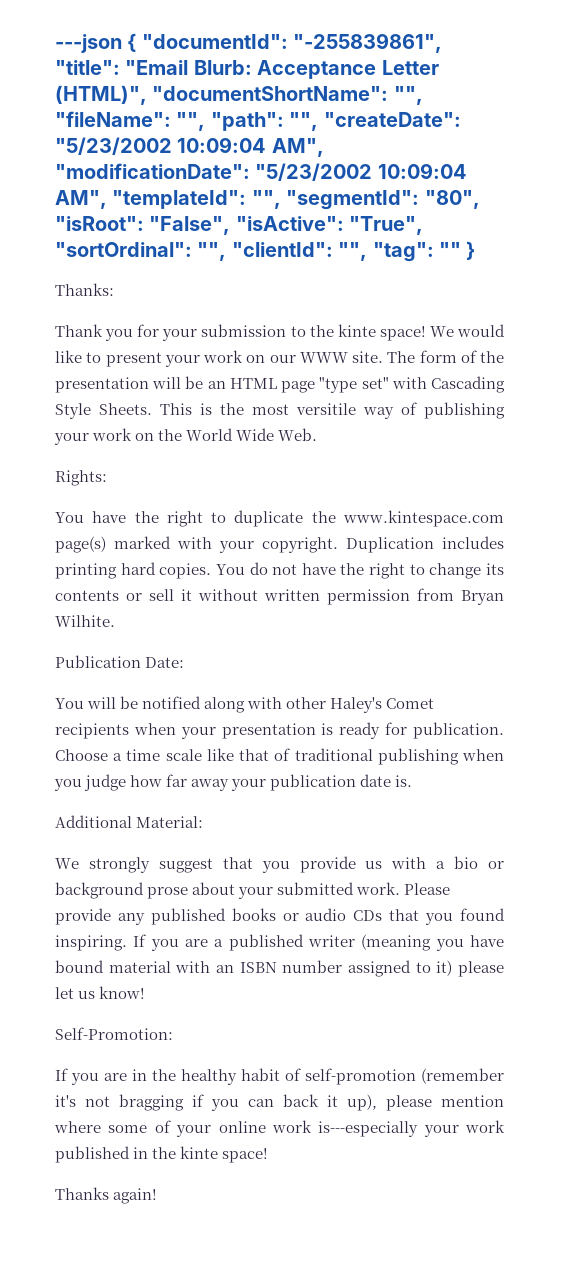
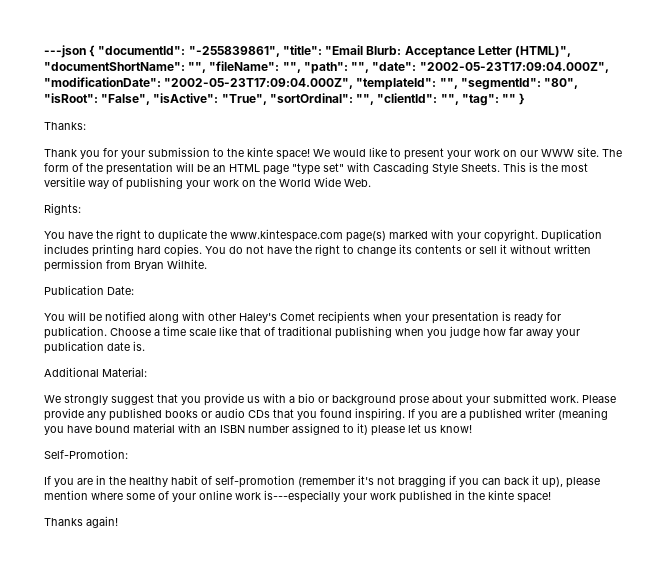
- ---json { "documentId": "-255839861", "title": "Email Blurb: Acceptance Letter (HTML)", "documentShortName": "", "fileName": "", "path": "", "createDate": "5/23/2002 10:09:04 AM", "modificationDate": "5/23/2002 10:09:04 AM", "templateId": "", "segmentId": "80", "isRoot": "False", "isActive": "True", "sortOrdinal": "", "clientId": "", "tag": "" }
+ ---json { "documentId": "-255839861", "title": "Email Blurb: Acceptance Letter (HTML)", "documentShortName": "", "fileName": "", "path": "", "date": "2002-05-23T17:09:04.000Z", "modificationDate": "2002-05-23T17:09:04.000Z", "templateId": "", "segmentId": "80", "isRoot": "False", "isActive": "True", "sortOrdinal": "", "clientId": "", "tag": "" }

